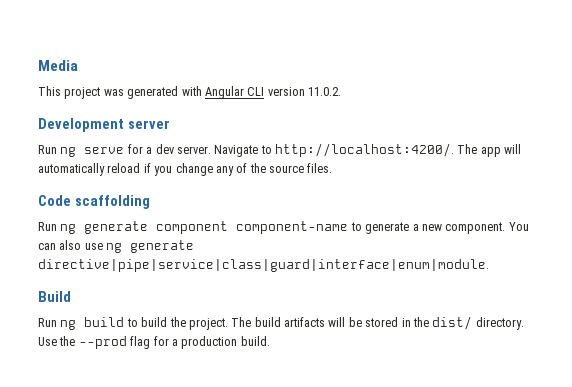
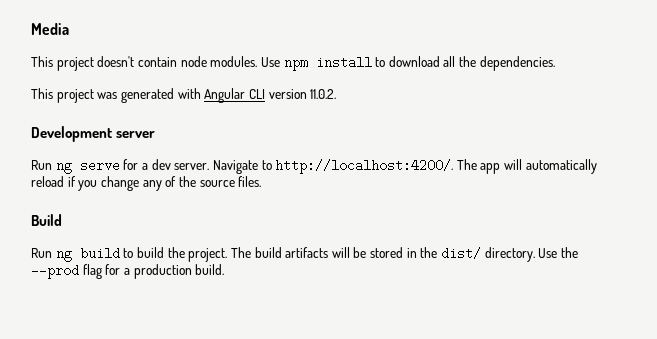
+ This project doesn't contain node modules. Use npm install to download all the dependencies.
- Code scaffolding
- Run ng generate component component-name to generate a new component. You can also use ng generate directive|pipe|service|class|guard|interface|enum|module.

